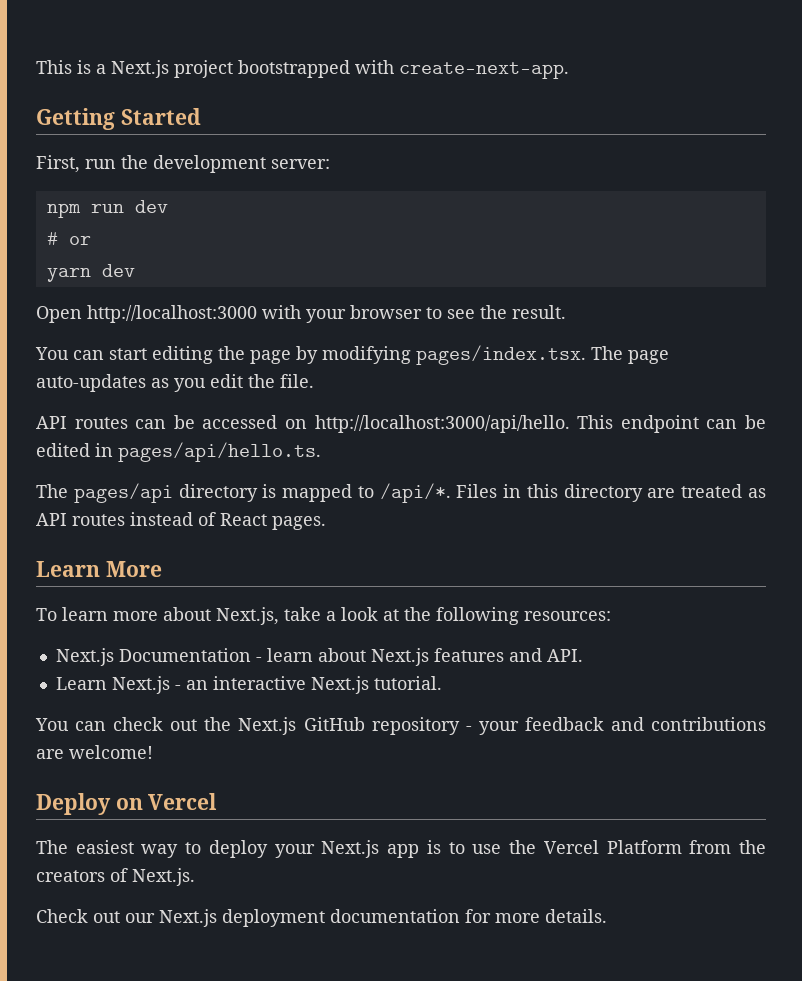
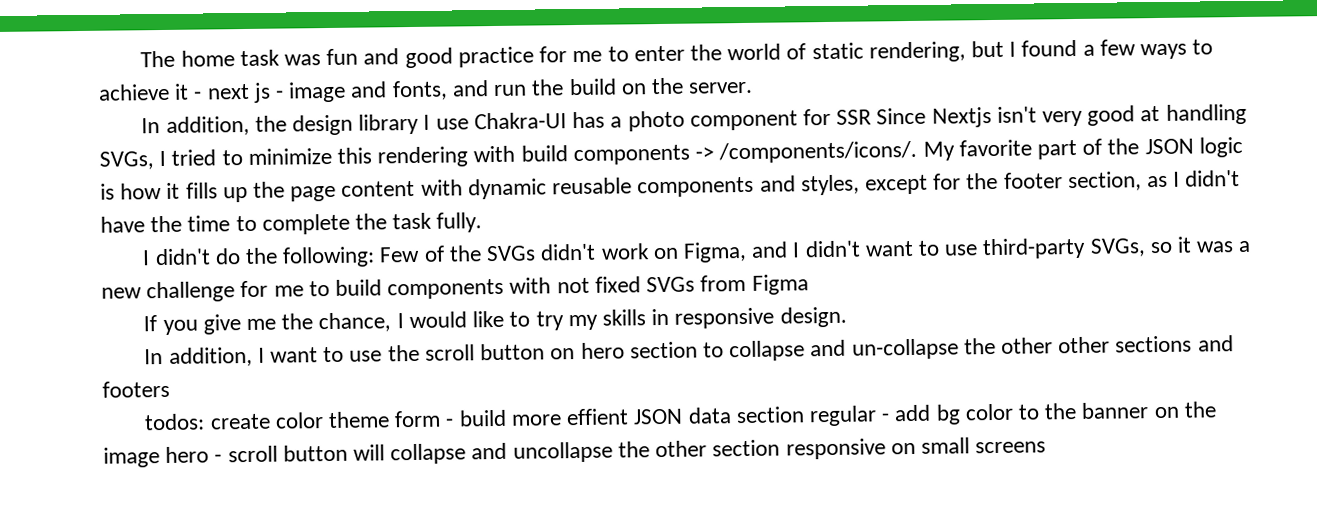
- This is a Next.js project bootstrapped with create-next-app.
- Getting Started
- First, run the development server:
- npm run dev
- # or
- yarn dev
- Open http://localhost:3000 with your browser to see the result.
- You can start editing the page by modifying pages/index.tsx. The page auto-updates as you edit the file.
- API routes can be accessed on http://localhost:3000/api/hello. This endpoint can be edited in pages/api/hello.ts.
- The pages/api directory is mapped to /api/*. Files in this directory are treated as API routes instead of React pages.
- Learn More
- To learn more about Next.js, take a look at the following resources:
- Next.js Documentation - learn about Next.js features and API.
- Learn Next.js - an interactive Next.js tutorial.
- You can check out the Next.js GitHub repository - your feedback and contributions are welcome!
- Deploy on Vercel
- The easiest way to deploy your Next.js app is to use the Vercel Platform from the creators of Next.js.
- Check out our Next.js deployment documentation for more details.
+ The home task was fun and good practice for me to enter the world of static rendering, but I found a few ways to achieve it - next js - image and fonts, and run the build on the server.
+ In addition, the design library I use Chakra-UI has a photo component for SSR Since Nextjs isn't very good at handling SVGs, I tried to minimize this rendering with build components -> /components/icons/. My favorite part of the JSON logic is how it fills up the page content with dynamic reusable components and styles, except for the footer section, as I didn't have the time to complete the task fully.
+ I didn't do the following: Few of the SVGs didn't work on Figma, and I didn't want to use third-party SVGs, so it was a new challenge for me to build components with not fixed SVGs from Figma
+ If you give me the chance, I would like to try my skills in responsive design.
+ In addition, I want to use the scroll button on hero section to collapse and un-collapse the other other sections and footers
+ todos: create color theme form - build more effient JSON data section regular - add bg color to the banner on the image hero - scroll button will collapse and uncollapse the other section responsive on small screens

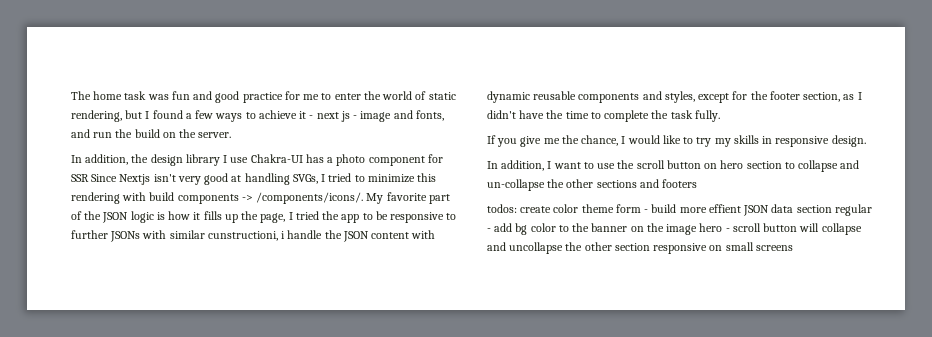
- My favorite part of the JSON logic is how it fills up the page content with dynamic reusable components and styles, except for the footer section, as I didn't have the time to complete the task fully.
+ My favorite part of the JSON logic is how it fills up the page, I tried the app to be responsive to further JSONs with similar cunstructioni, i handle the JSON content with dynamic reusable components and styles, except for the footer section, as I didn't have the time to complete the task fully.
- I didn't do the following: Few of the SVGs didn't work on Figma, and I didn't want to use third-party SVGs, so it was a new challenge for me to build components with not fixed SVGs from Figma
- In addition, I want to use the scroll button on hero section to collapse and un-collapse the other other sections and footers
+ In addition, I want to use the scroll button on hero section to collapse and un-collapse the other sections and footers

